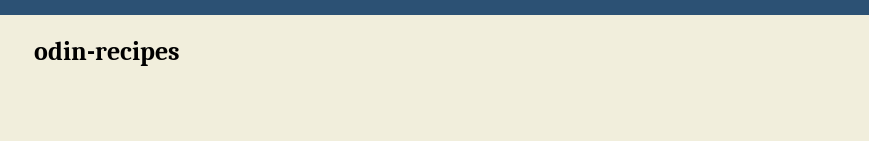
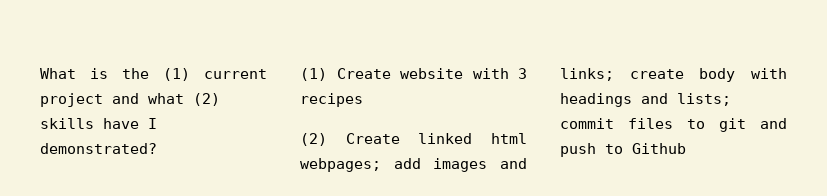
- odin-recipes
+ What is the (1) current project and what (2) skills have I demonstrated?
+ (1) Create website with 3 recipes
+ (2) Create linked html webpages; add images and links; create body with headings and lists; commit files to git and push to Github

